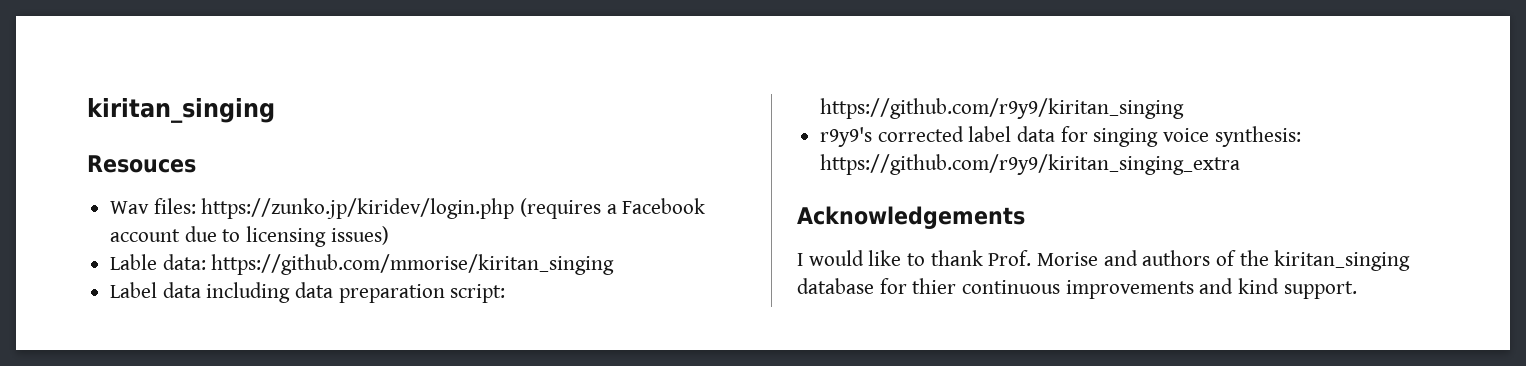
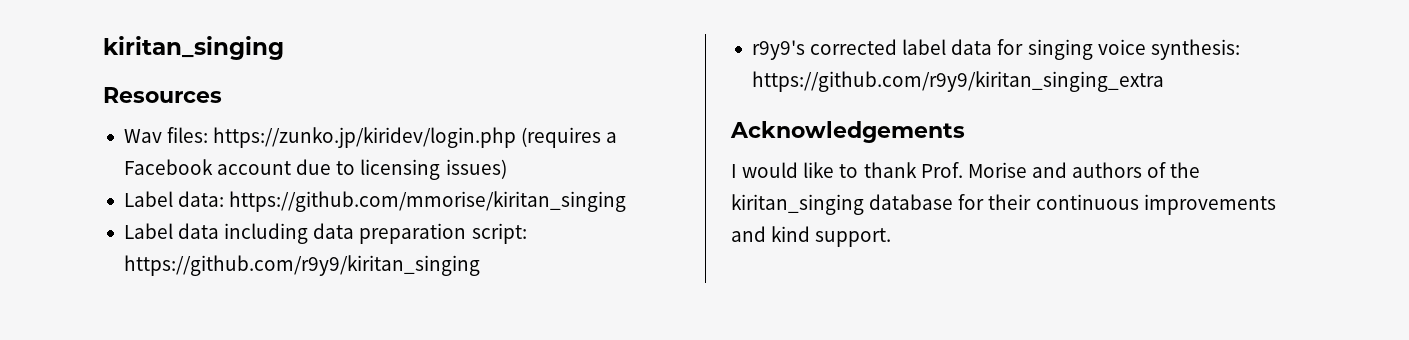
- Resouces
+ Resources
- Lable data: https://github.com/mmorise/kiritan_singing
+ Label data: https://github.com/mmorise/kiritan_singing
- I would like to thank Prof. Morise and authors of the kiritan_singing database for thier continuous improvements and kind support.
+ I would like to thank Prof. Morise and authors of the kiritan_singing database for their continuous improvements and kind support.

